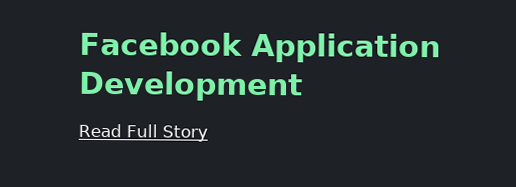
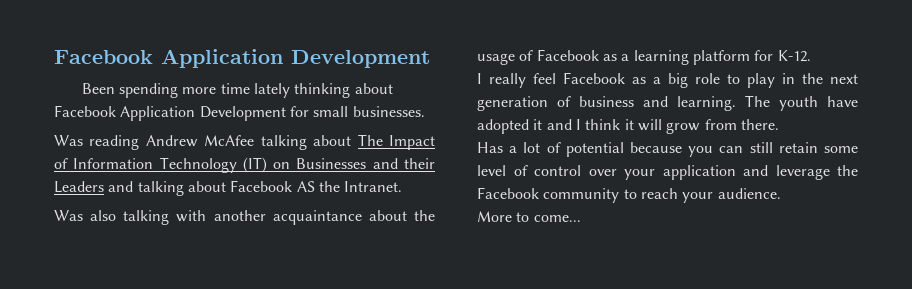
- Read Full Story
+ Been spending more time lately thinking about Facebook Application Development for small businesses.
+ Was reading Andrew McAfee talking about The Impact of Information Technology (IT) on Businesses and their Leaders and talking about Facebook AS the Intranet.
+ Was also talking with another acquaintance about the usage of Facebook as a learning platform for K-12.
+ I really feel Facebook as a big role to play in the next generation of business and learning. The youth have adopted it and I think it will grow from there.
+ Has a lot of potential because you can still retain some level of control over your application and leverage the Facebook community to reach your audience.
+ More to come...

